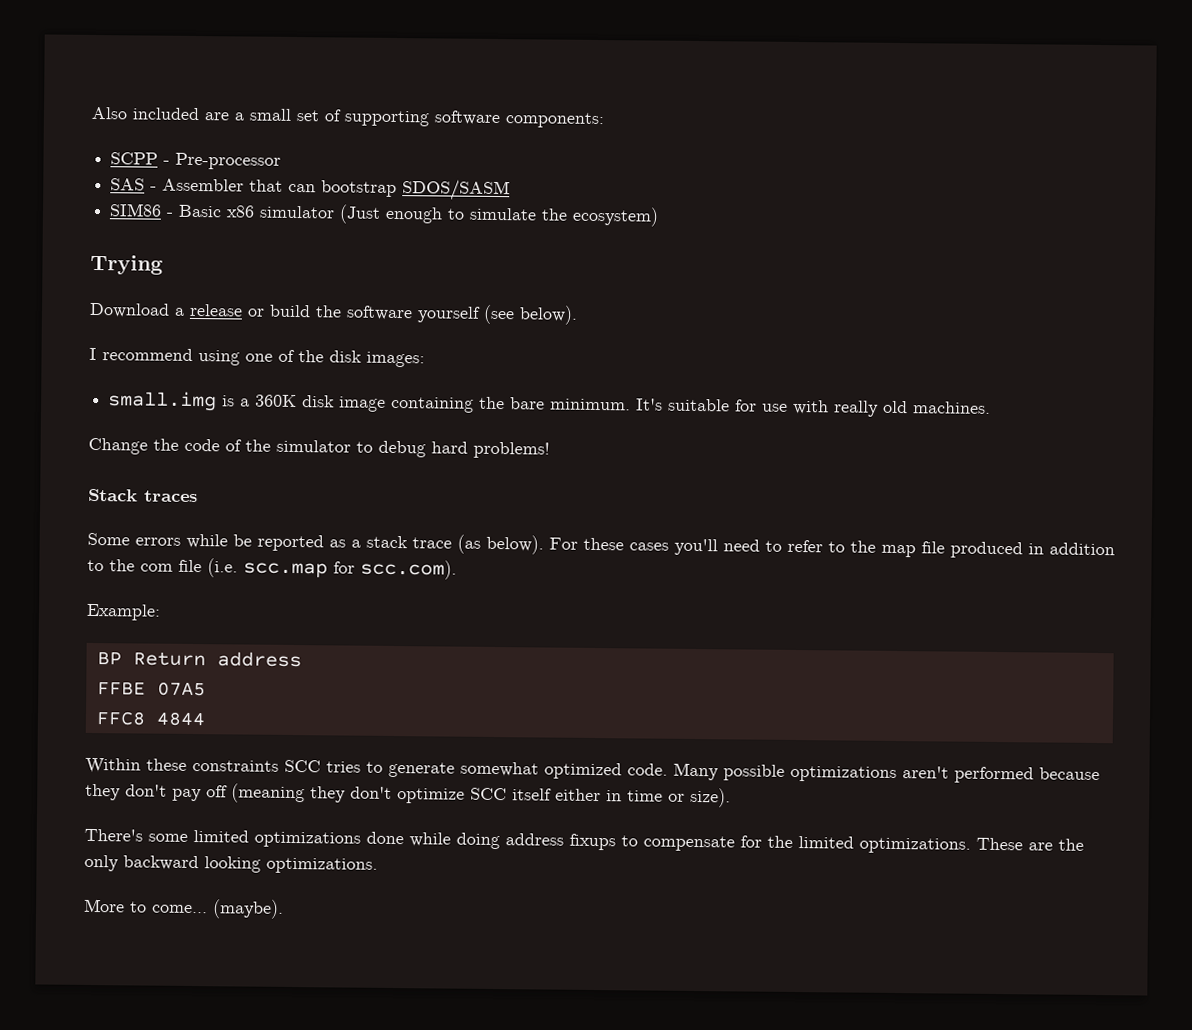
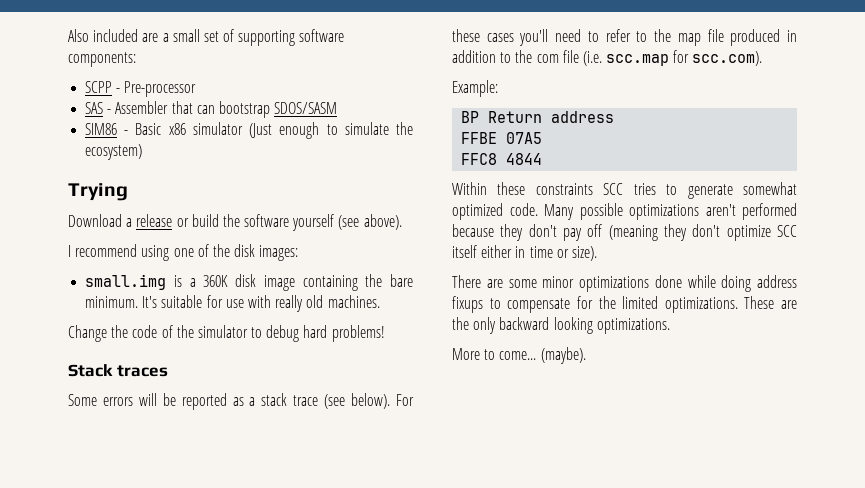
- Download a release or build the software yourself (see below).
+ Download a release or build the software yourself (see above).
- Some errors while be reported as a stack trace (as below).
+ Some errors will be reported as a stack trace (see below).
- There's some limited optimizations done while doing address fixups to compensate for the limited optimizations.
+ There are some minor optimizations done while doing address fixups to compensate for the limited optimizations.

